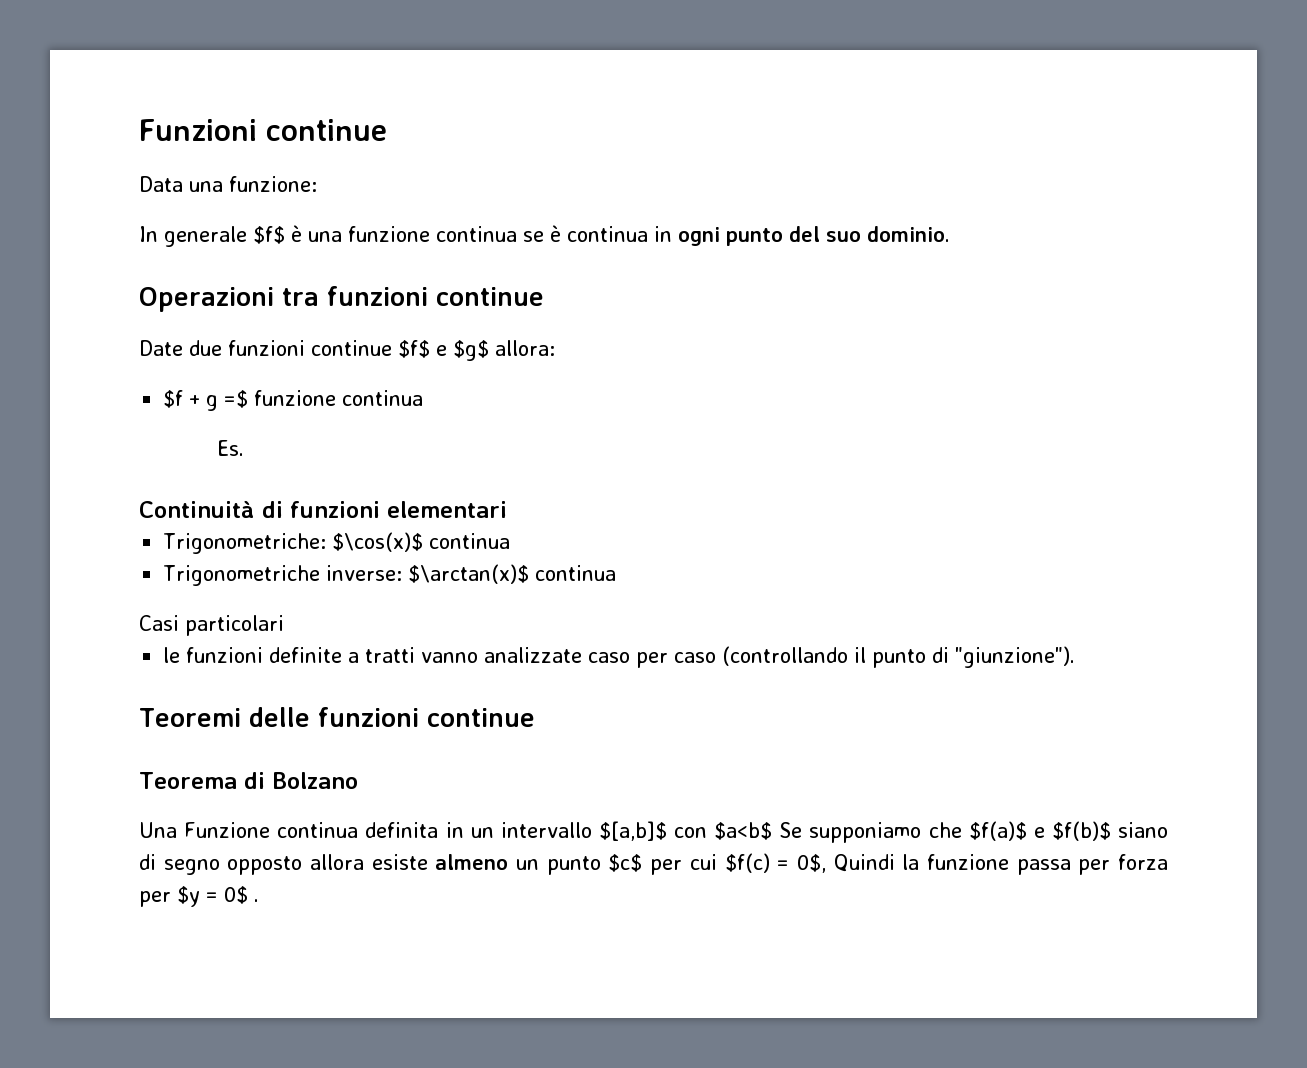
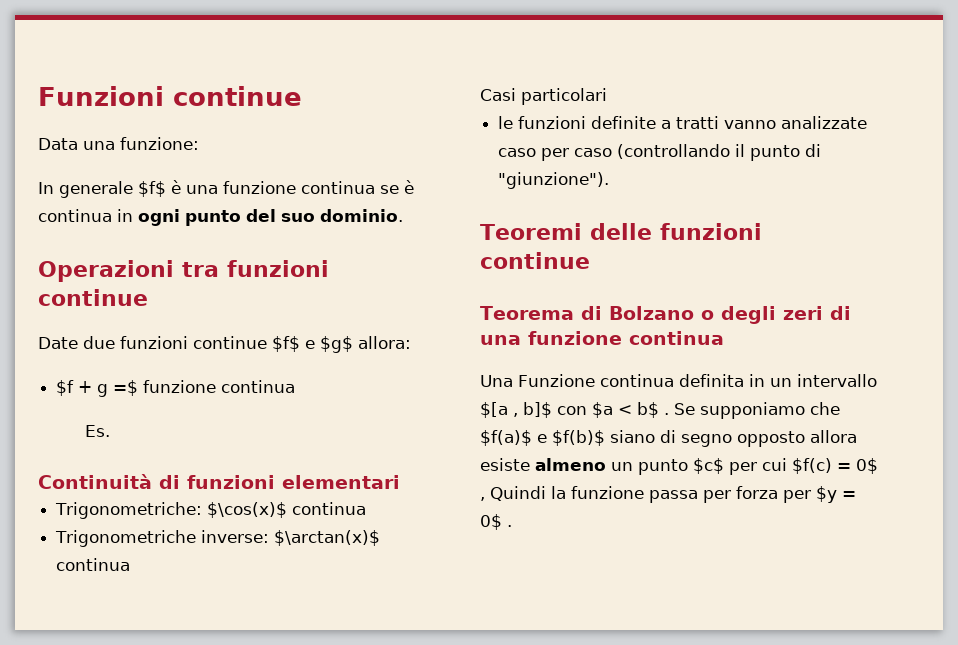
- Teorema di Bolzano
+ Teorema di Bolzano o degli zeri di una funzione continua
- Una Funzione continua definita in un intervallo $[a,b]$ con $a<b$ Se supponiamo che $f(a)$ e $f(b)$ siano di segno opposto allora esiste almeno un punto $c$ per cui $f(c) = 0$, Quindi la funzione passa per forza per $y = 0$ .
+ Una Funzione continua definita in un intervallo $[a , b]$ con $a < b$ . Se supponiamo che $f(a)$ e $f(b)$ siano di segno opposto allora esiste almeno un punto $c$ per cui $f(c) = 0$ , Quindi la funzione passa per forza per $y = 0$ .

